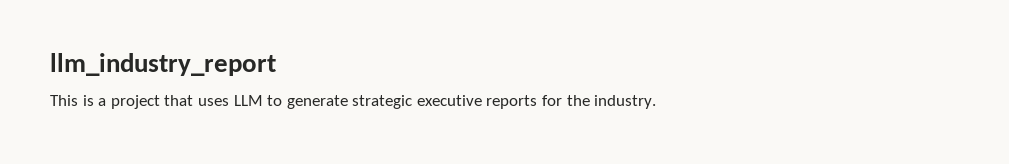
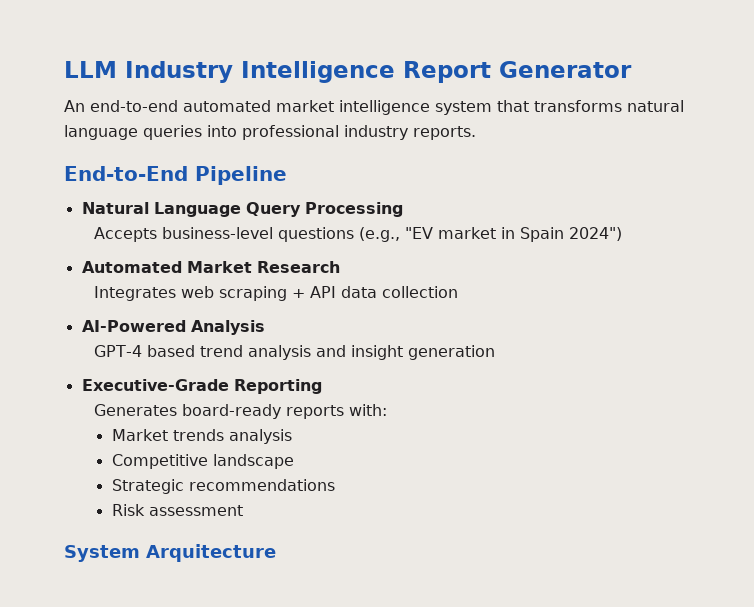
- llm_industry_report
- This is a project that uses LLM to generate strategic executive reports for the industry.
+ LLM Industry Intelligence Report Generator
+ An end-to-end automated market intelligence system that transforms natural language queries into professional industry reports.
+ End-to-End Pipeline
+ Natural Language Query Processing
+ Accepts business-level questions (e.g., "EV market in Spain 2024")
+ Automated Market Research
+ Integrates web scraping + API data collection
+ AI-Powered Analysis
+ GPT-4 based trend analysis and insight generation
+ Executive-Grade Reporting
+ Generates board-ready reports with:
+ Market trends analysis
+ Competitive landscape
+ Strategic recommendations
+ Risk assessment
+ System Arquitecture

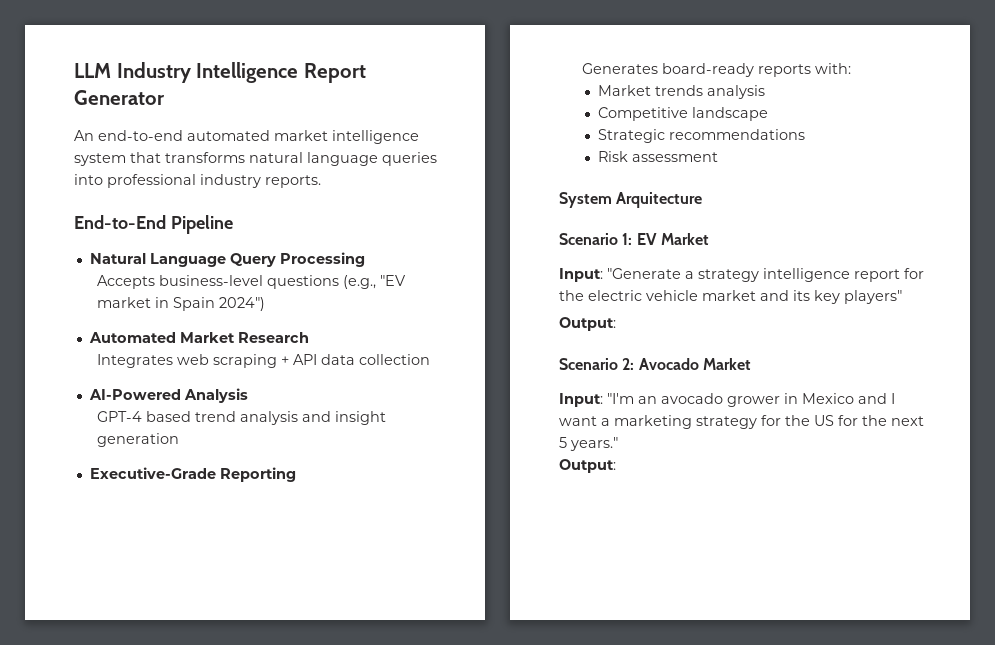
+ Scenario 1: EV Market
+ Input: "Generate a strategy intelligence report for the electric vehicle market and its key players"
+ Output:
+ Scenario 2: Avocado Market
+ Input: "I'm an avocado grower in Mexico and I want a marketing strategy for the US for the next 5 years."
+ Output:

